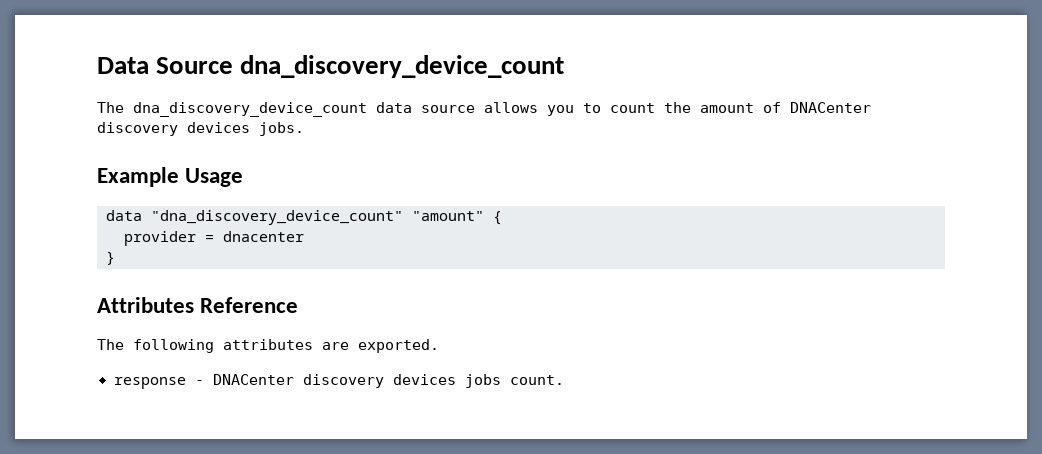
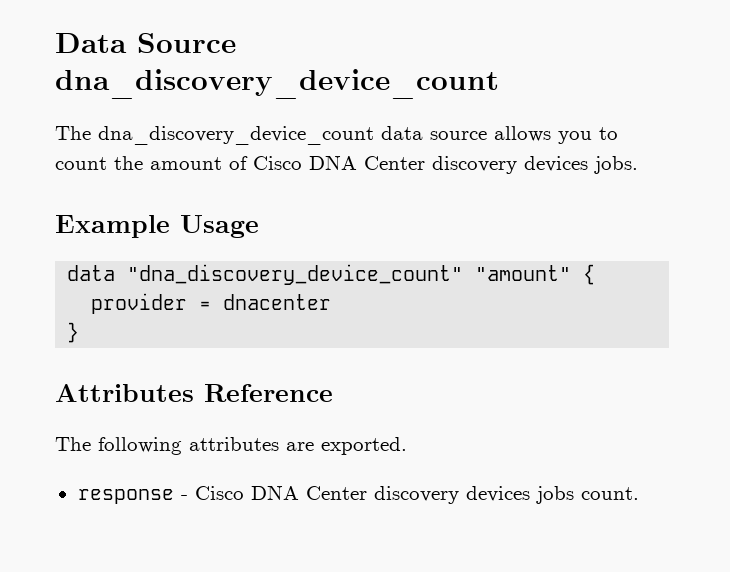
- The dna_discovery_device_count data source allows you to count the amount of DNACenter discovery devices jobs.
+ The dna_discovery_device_count data source allows you to count the amount of Cisco DNA Center discovery devices jobs.
- response - DNACenter discovery devices jobs count.
+ response - Cisco DNA Center discovery devices jobs count.

